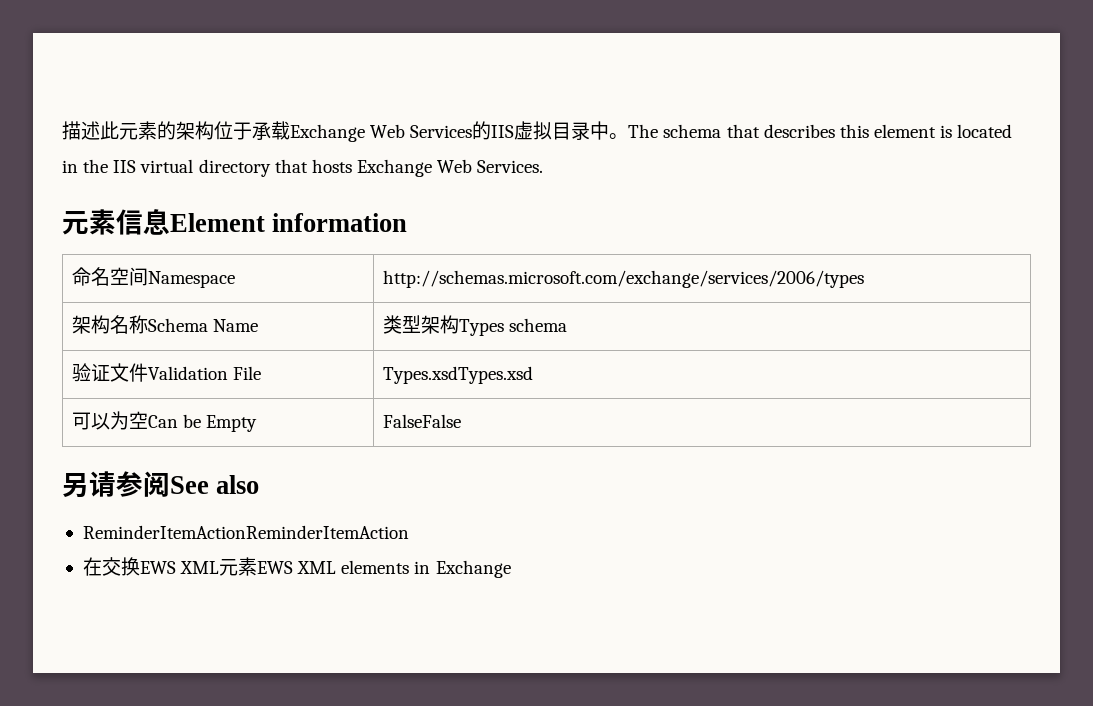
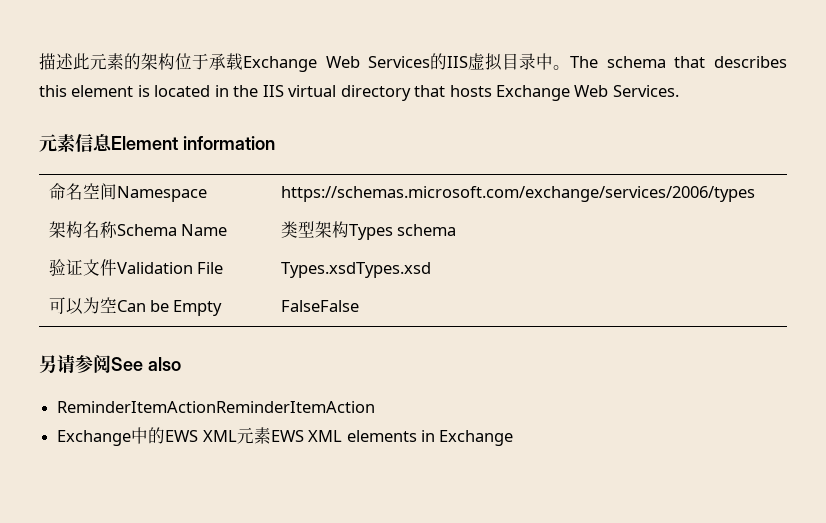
- 命名空间Namespace | http://schemas.microsoft.com/exchange/services/2006/types
+ 命名空间Namespace | https://schemas.microsoft.com/exchange/services/2006/types
- 在交换EWS XML元素EWS XML elements in Exchange
+ Exchange中的EWS XML元素EWS XML elements in Exchange

